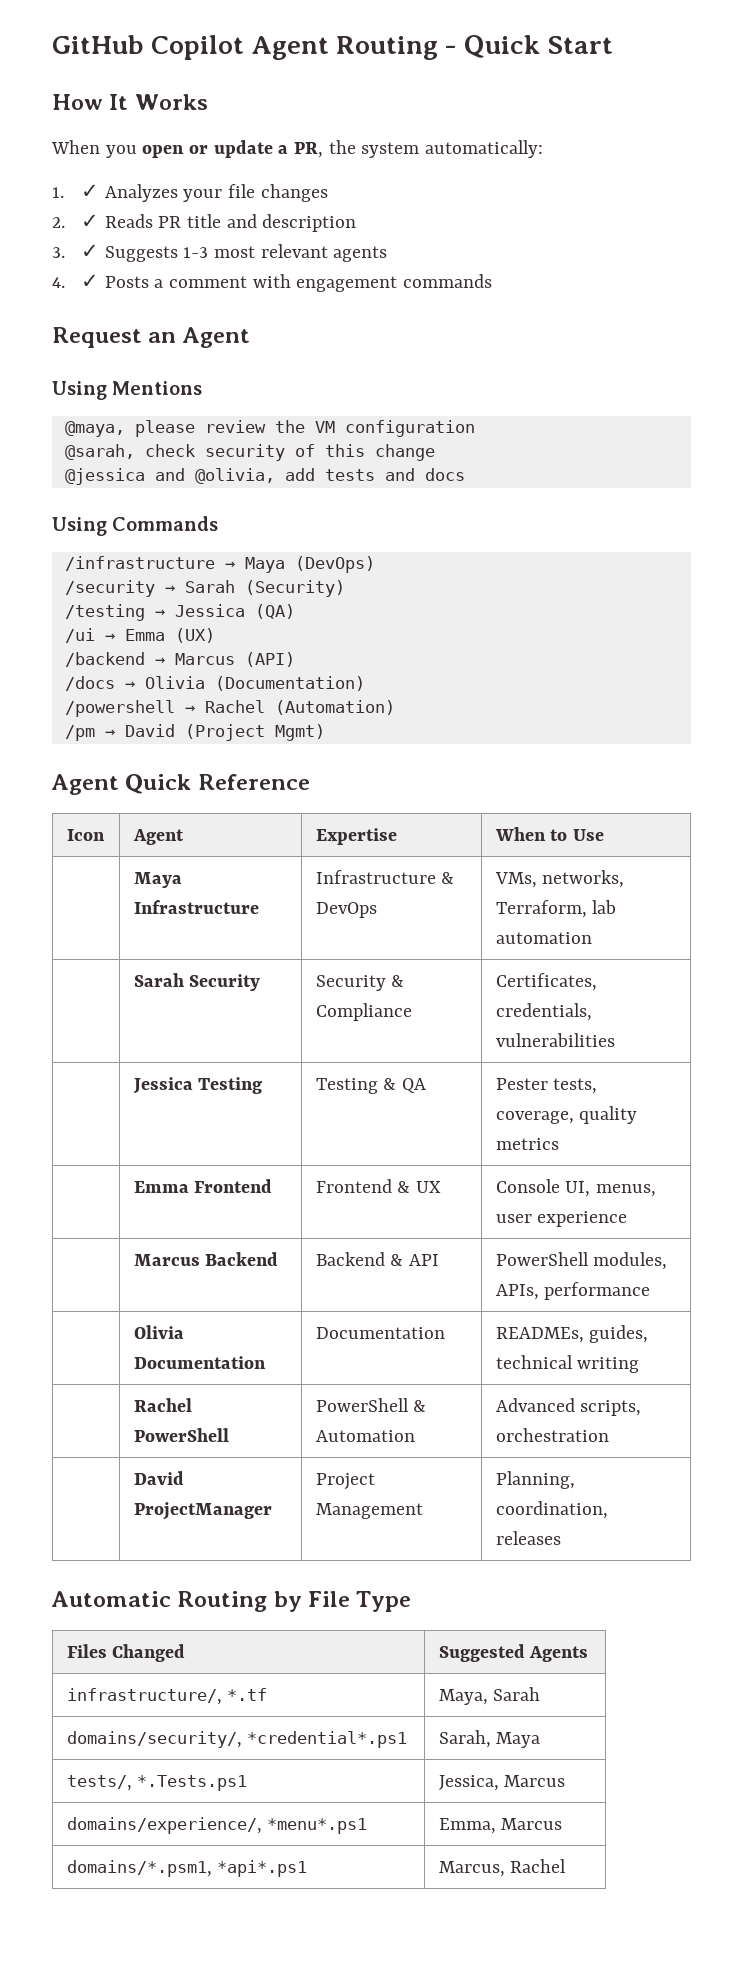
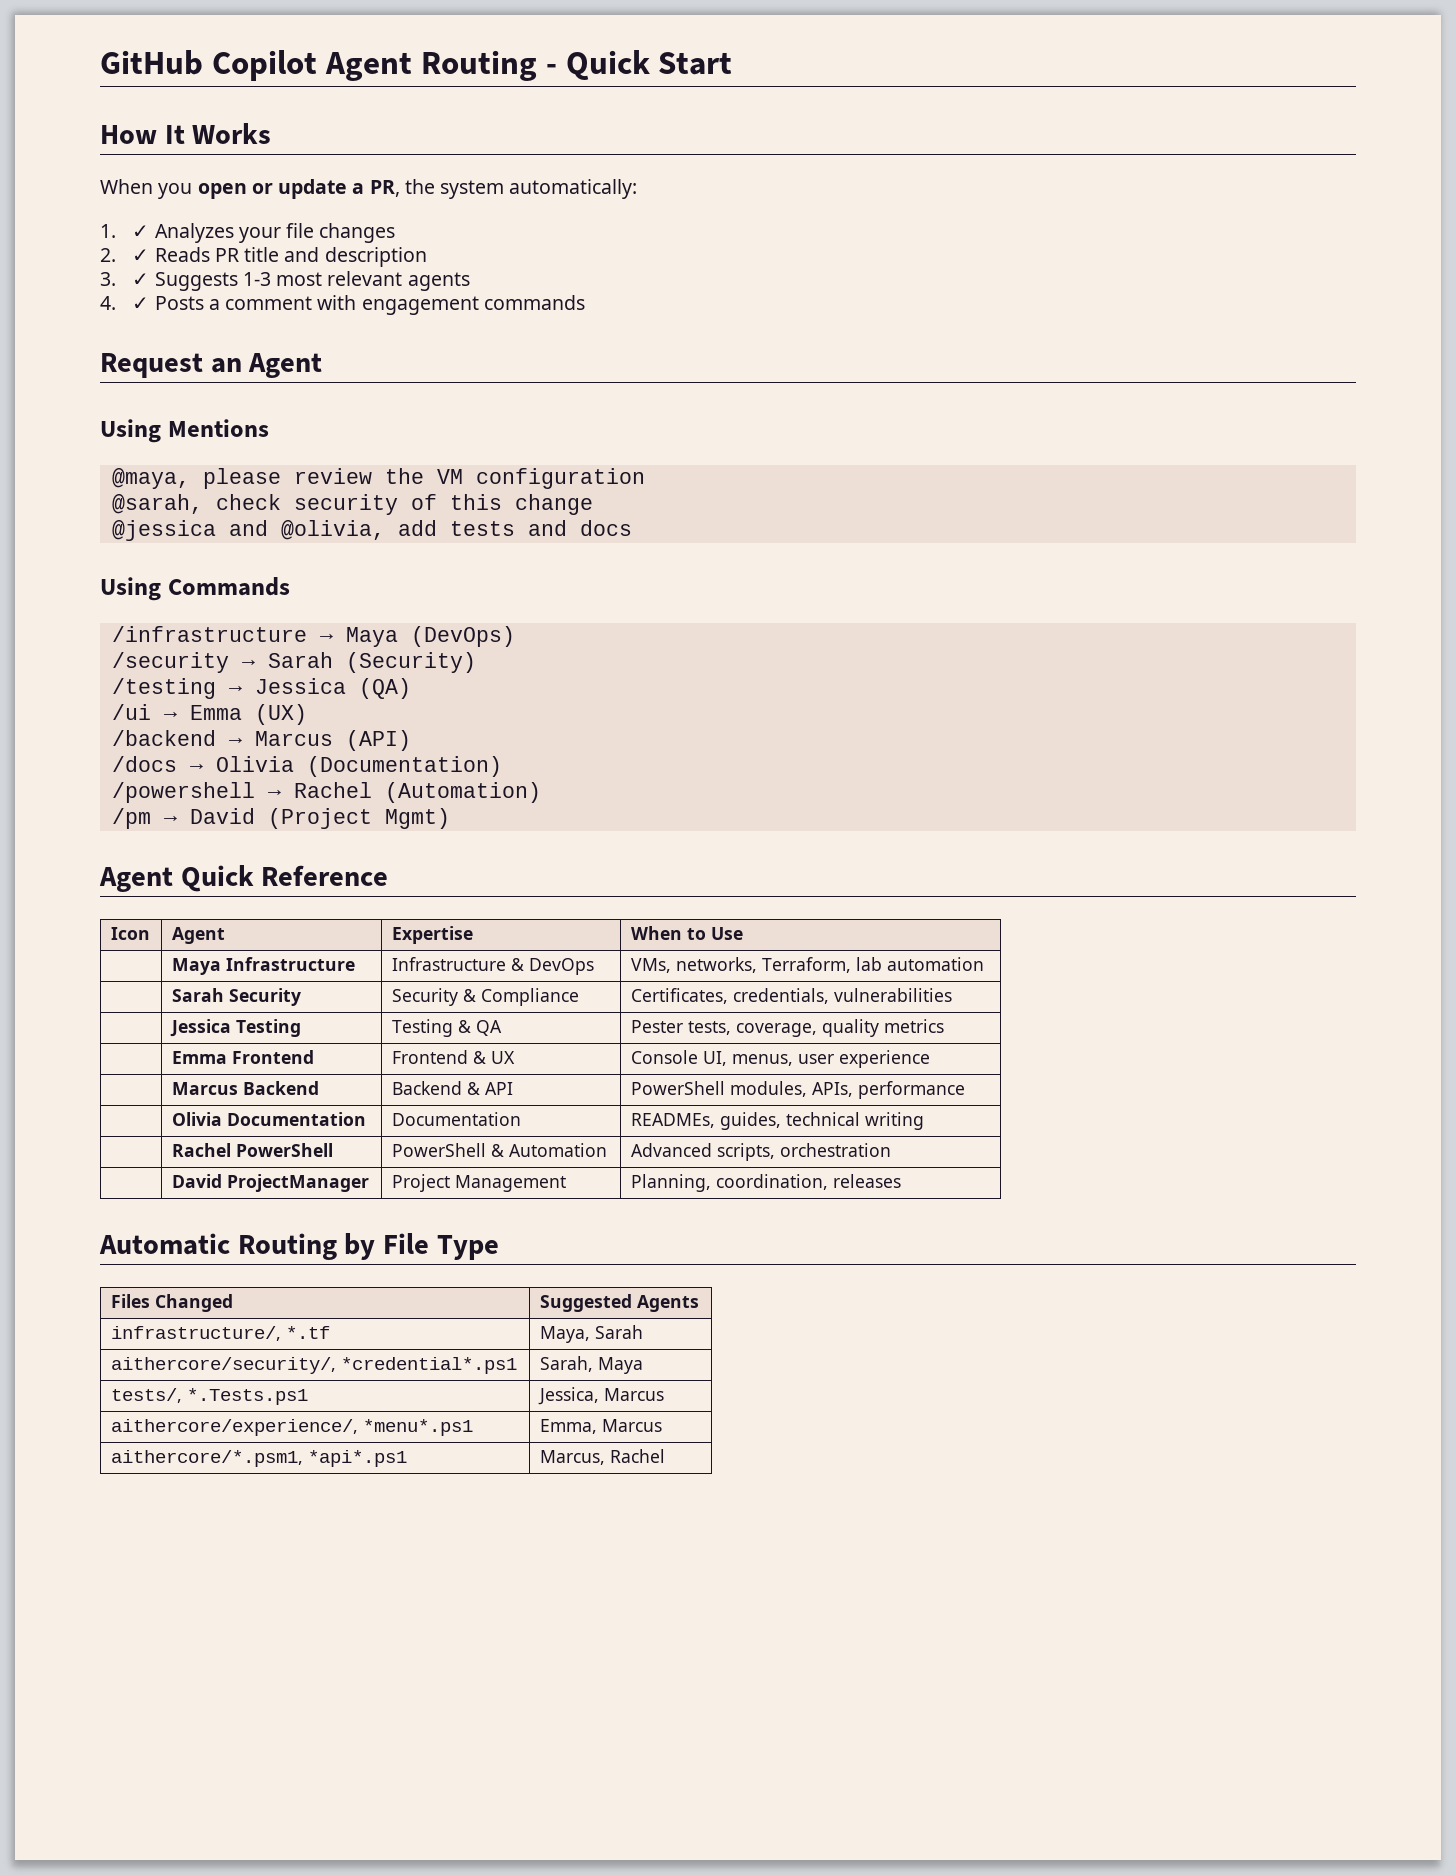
- domains/security/, *credential*.ps1 | Sarah, Maya
+ aithercore/security/, *credential*.ps1 | Sarah, Maya
- domains/experience/, *menu*.ps1 | Emma, Marcus
+ aithercore/experience/, *menu*.ps1 | Emma, Marcus
- domains/*.psm1, *api*.ps1 | Marcus, Rachel
+ aithercore/*.psm1, *api*.ps1 | Marcus, Rachel

